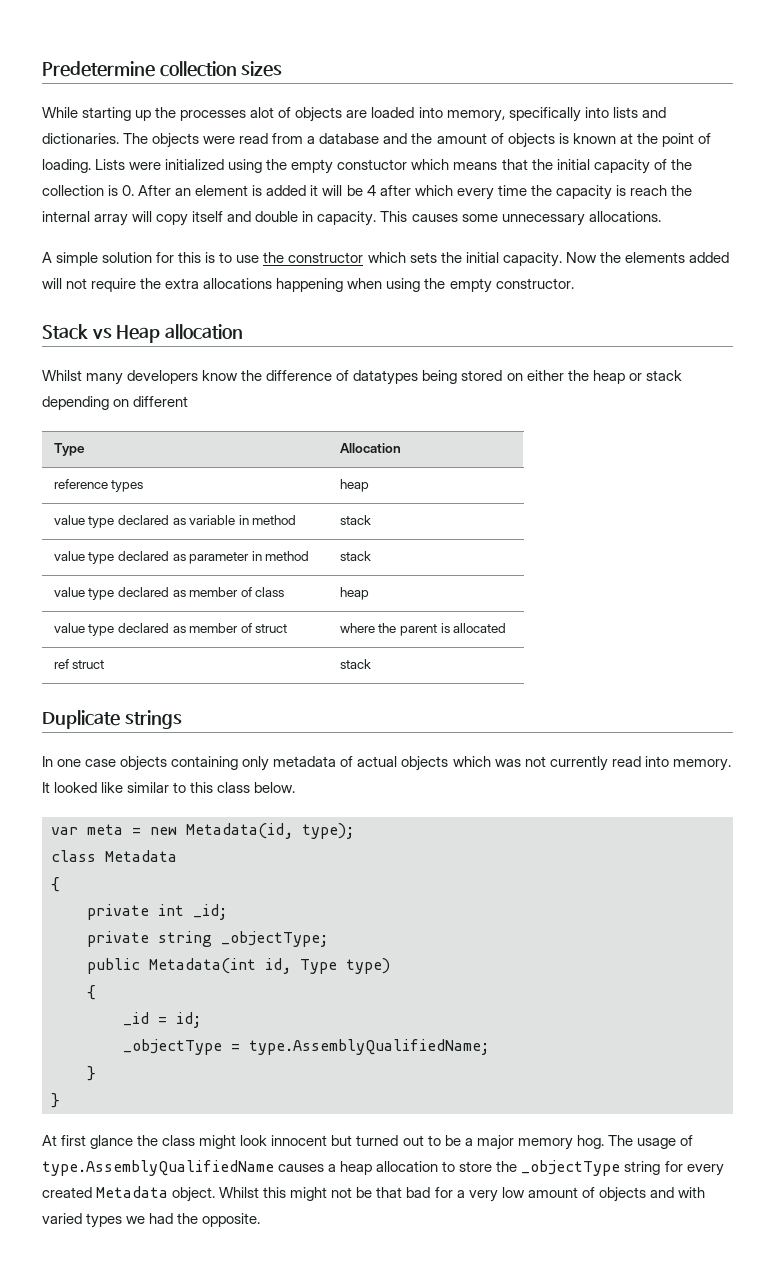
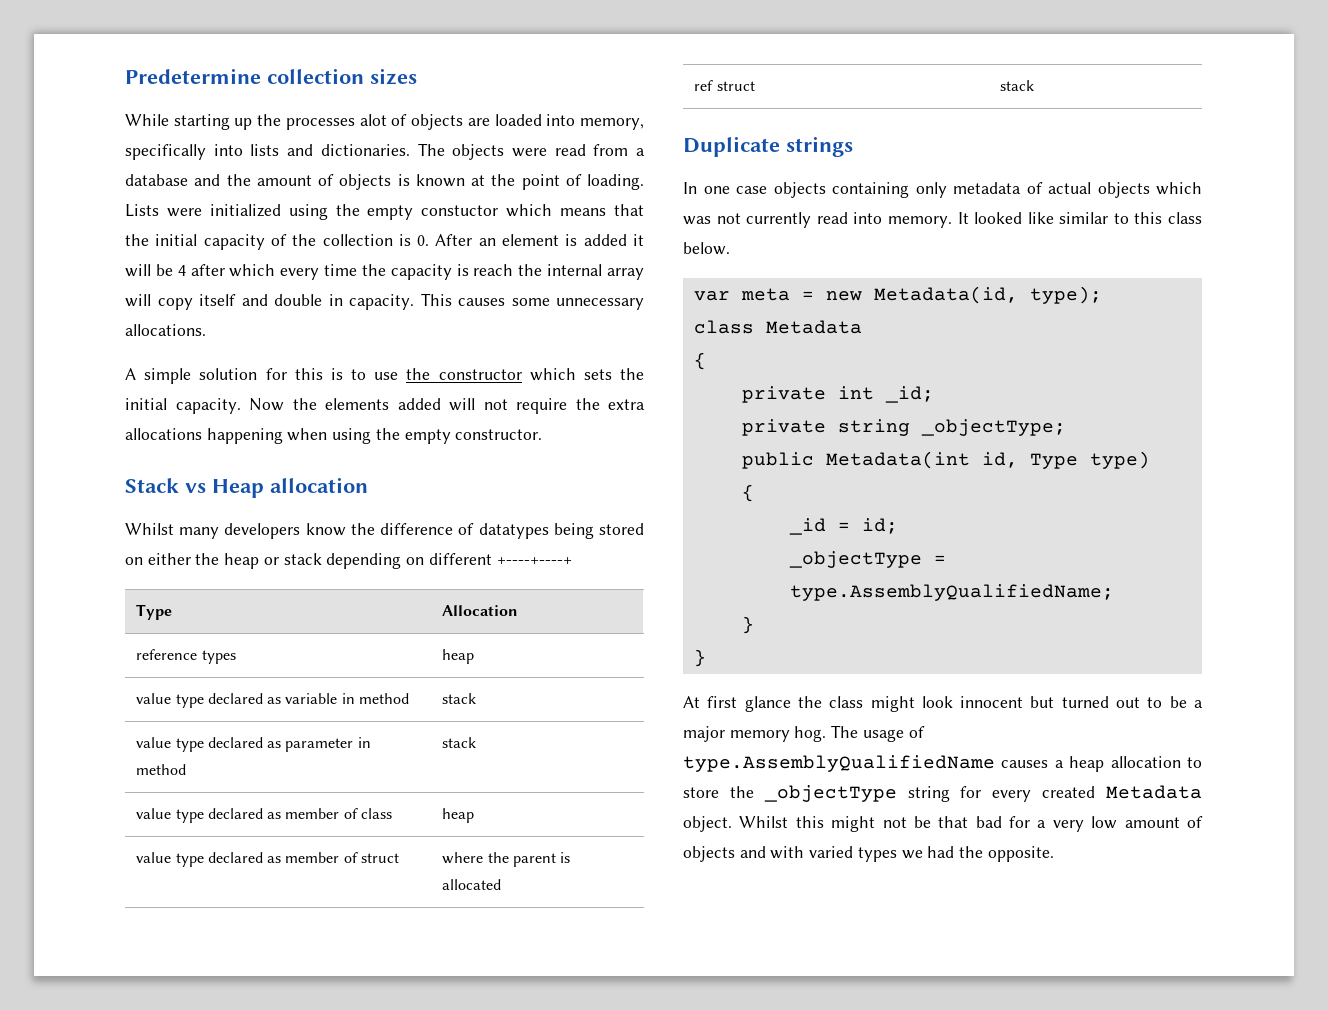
- Whilst many developers know the difference of datatypes being stored on either the heap or stack depending on different
+ Whilst many developers know the difference of datatypes being stored on either the heap or stack depending on different +----+----+

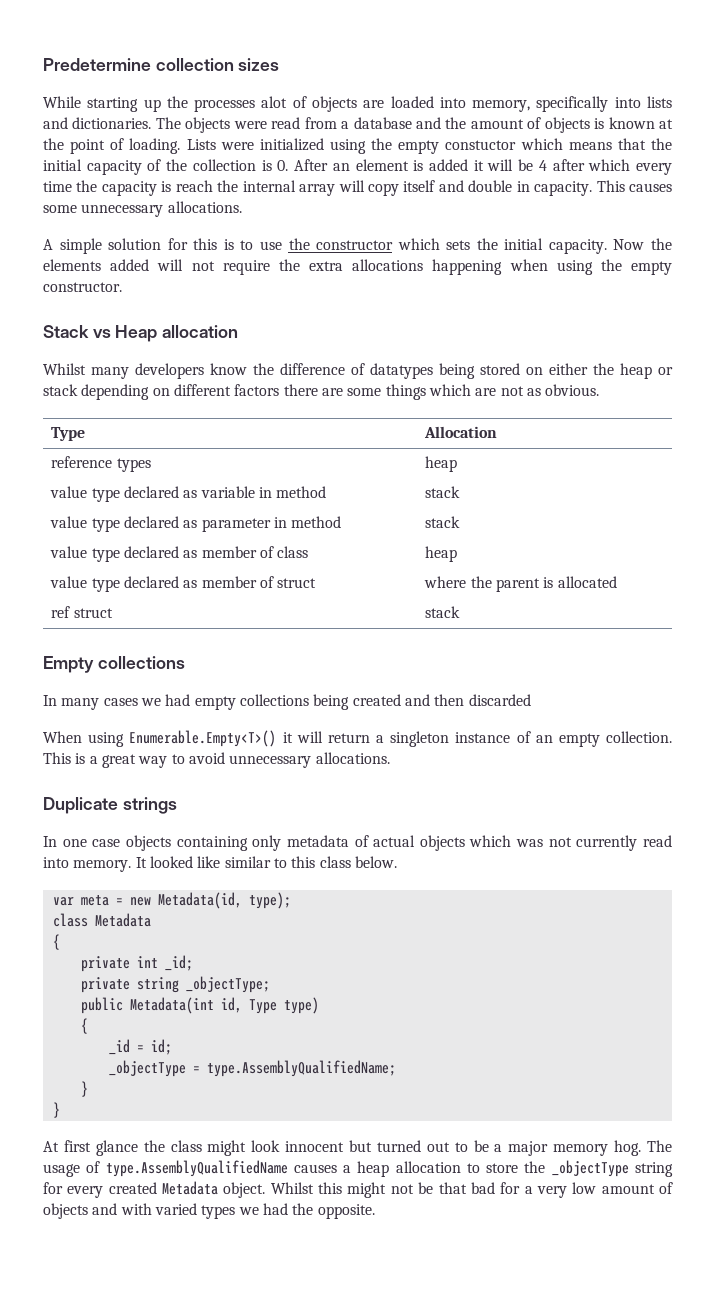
- Whilst many developers know the difference of datatypes being stored on either the heap or stack depending on different +----+----+
+ Whilst many developers know the difference of datatypes being stored on either the heap or stack depending on different factors there are some things which are not as obvious.
+ Empty collections
+ In many cases we had empty collections being created and then discarded
+ When using Enumerable.Empty<T>() it will return a singleton instance of an empty collection. This is a great way to avoid unnecessary allocations.

